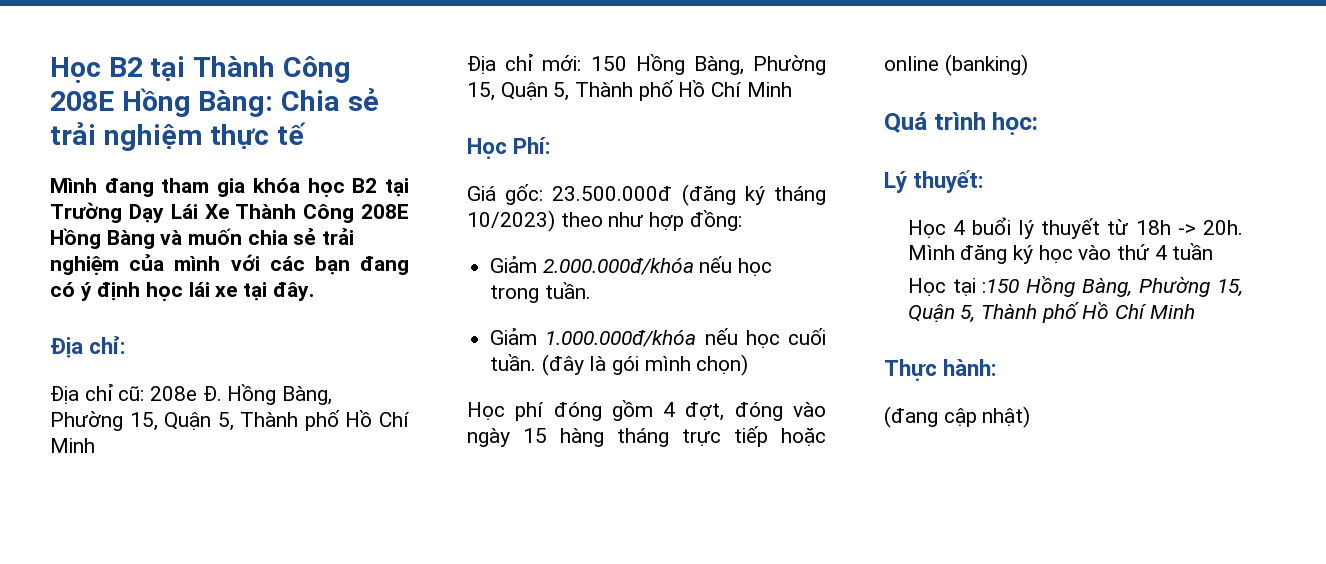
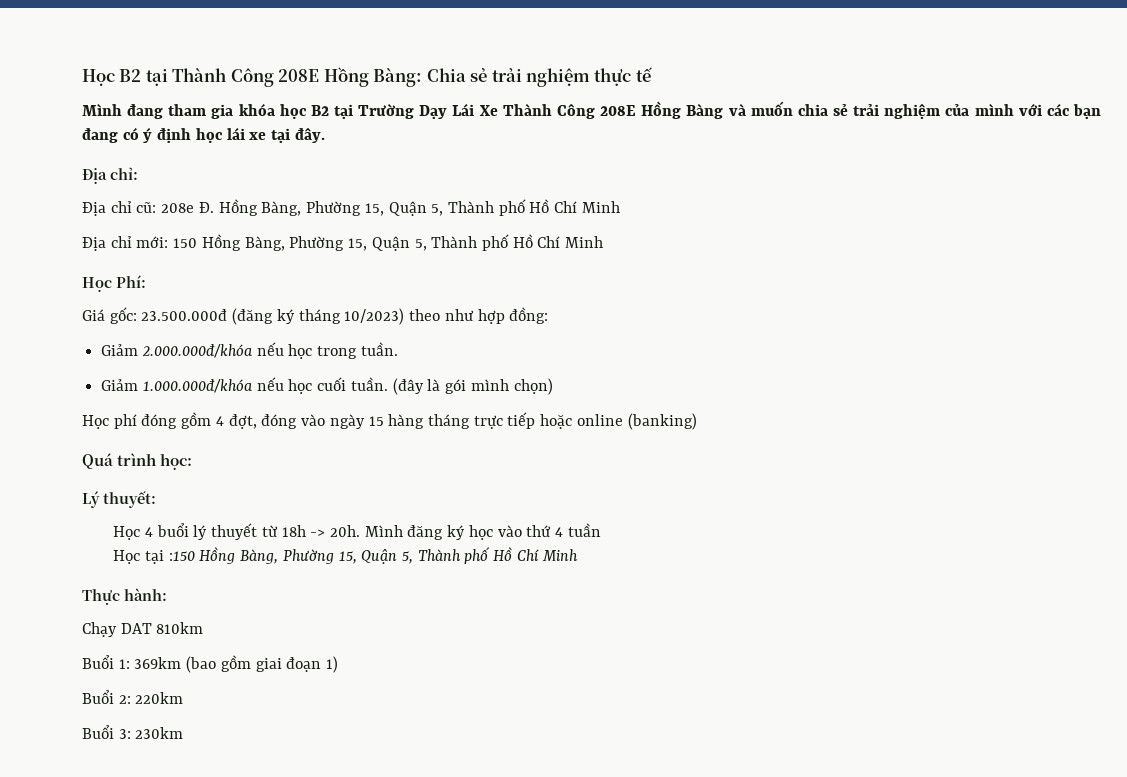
- (đang cập nhật)
+ Chạy DAT 810km
+ Buổi 1: 369km (bao gồm giai đoạn 1)
+ Buổi 2: 220km
+ Buổi 3: 230km

